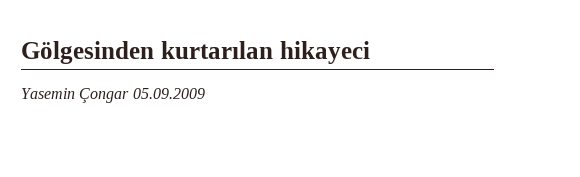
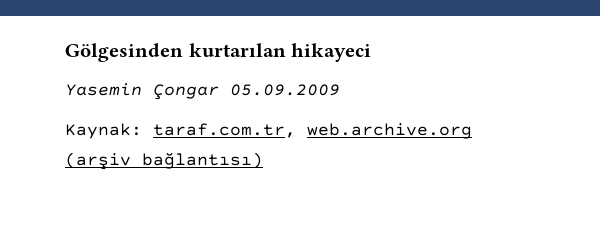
+ Kaynak: taraf.com.tr, web.archive.org (arşiv bağlantısı)

